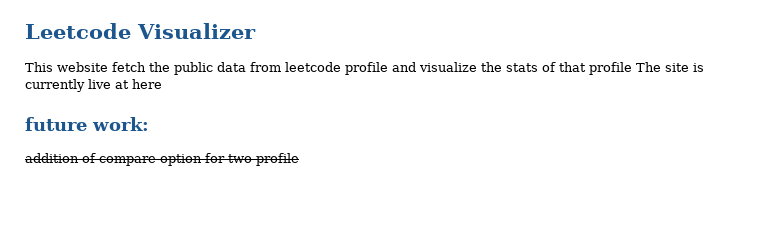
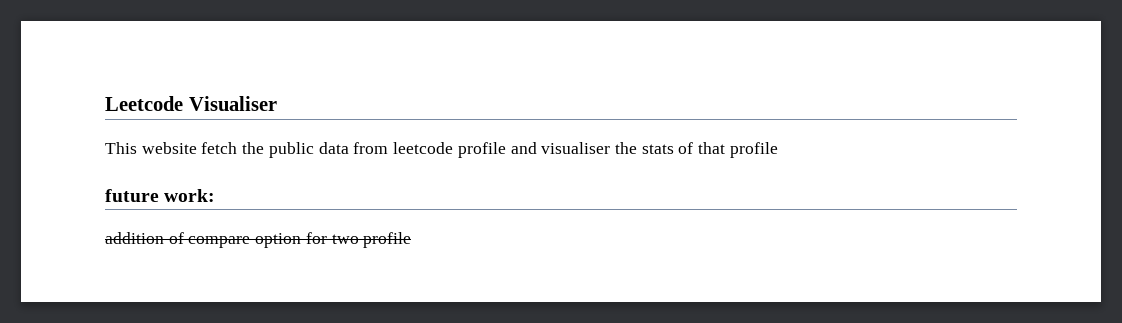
- Leetcode Visualizer
+ Leetcode Visualiser
- This website fetch the public data from leetcode profile and visualize the stats of that profile The site is currently live at here
+ This website fetch the public data from leetcode profile and visualiser the stats of that profile

